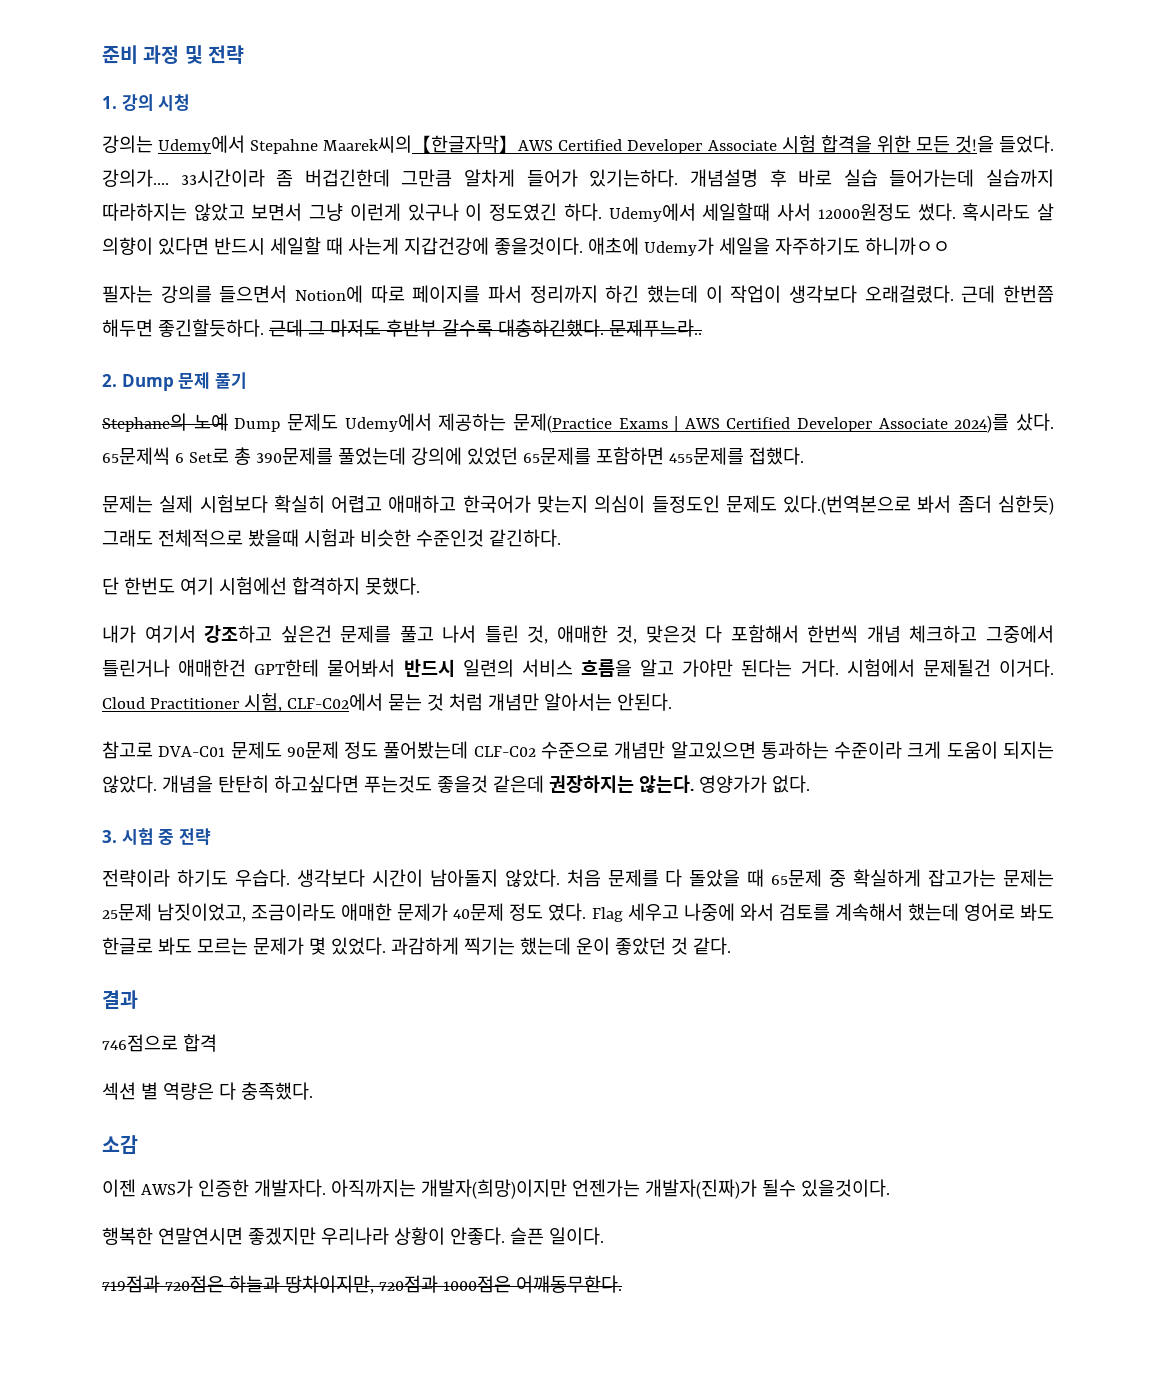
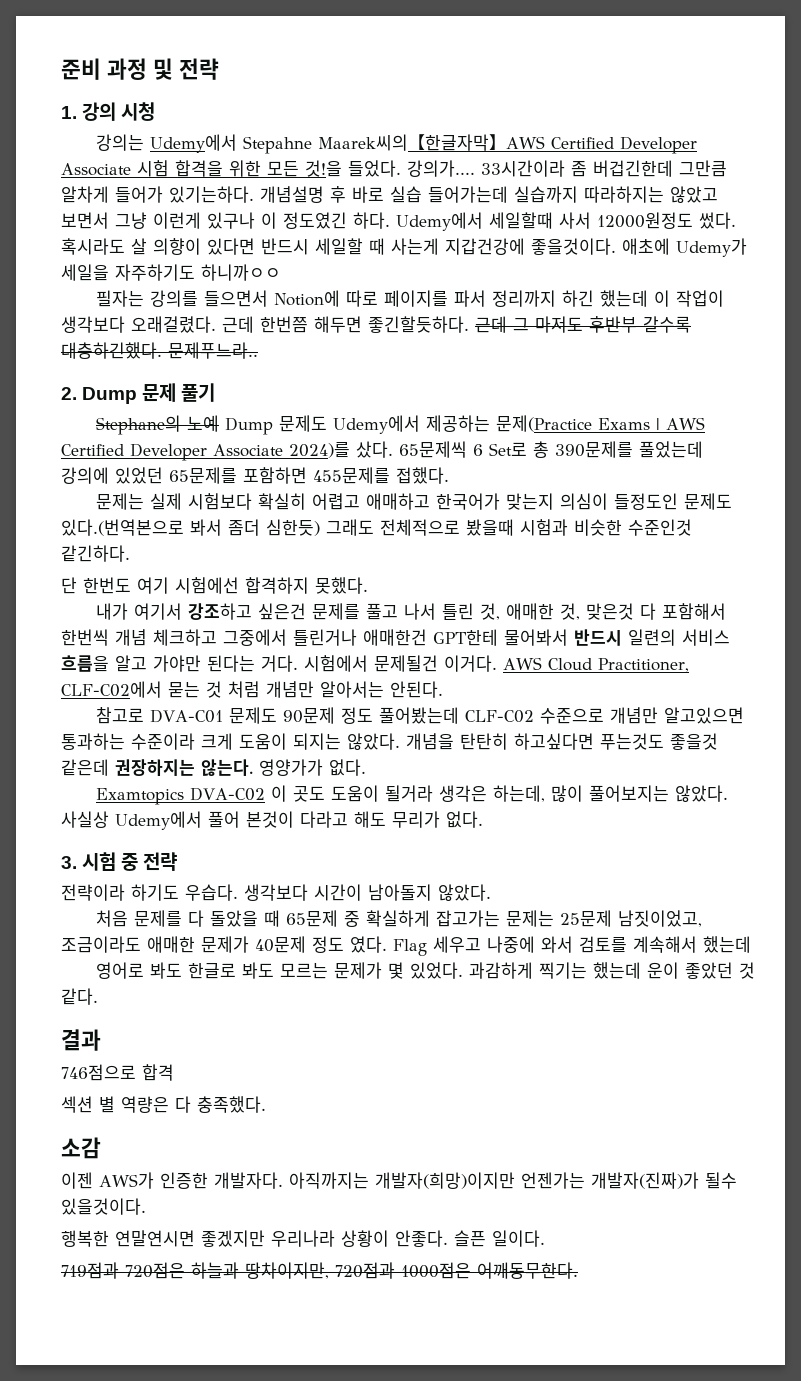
- Cloud Practitioner 시험, CLF-C02에서 묻는 것 처럼 개념만 알아서는 안된다.
+ AWS Cloud Practitioner, CLF-C02에서 묻는 것 처럼 개념만 알아서는 안된다.
+ Examtopics DVA-C02 이 곳도 도움이 될거라 생각은 하는데, 많이 풀어보지는 않았다. 사실상 Udemy에서 풀어 본것이 다라고 해도 무리가 없다.
- 생각보다 시간이 남아돌지 않았다. 처음 문제를 다 돌았을 때 65문제 중 확실하게 잡고가는 문제는 25문제 남짓이었고, 조금이라도 애매한 문제가 40문제 정도 였다.
+ 생각보다 시간이 남아돌지 않았다.
+ 처음 문제를 다 돌았을 때 65문제 중 확실하게 잡고가는 문제는 25문제 남짓이었고, 조금이라도 애매한 문제가 40문제 정도 였다.
- Flag 세우고 나중에 와서 검토를 계속해서 했는데 영어로 봐도 한글로 봐도 모르는 문제가 몇 있었다.
+ Flag 세우고 나중에 와서 검토를 계속해서 했는데
+ 영어로 봐도 한글로 봐도 모르는 문제가 몇 있었다.

